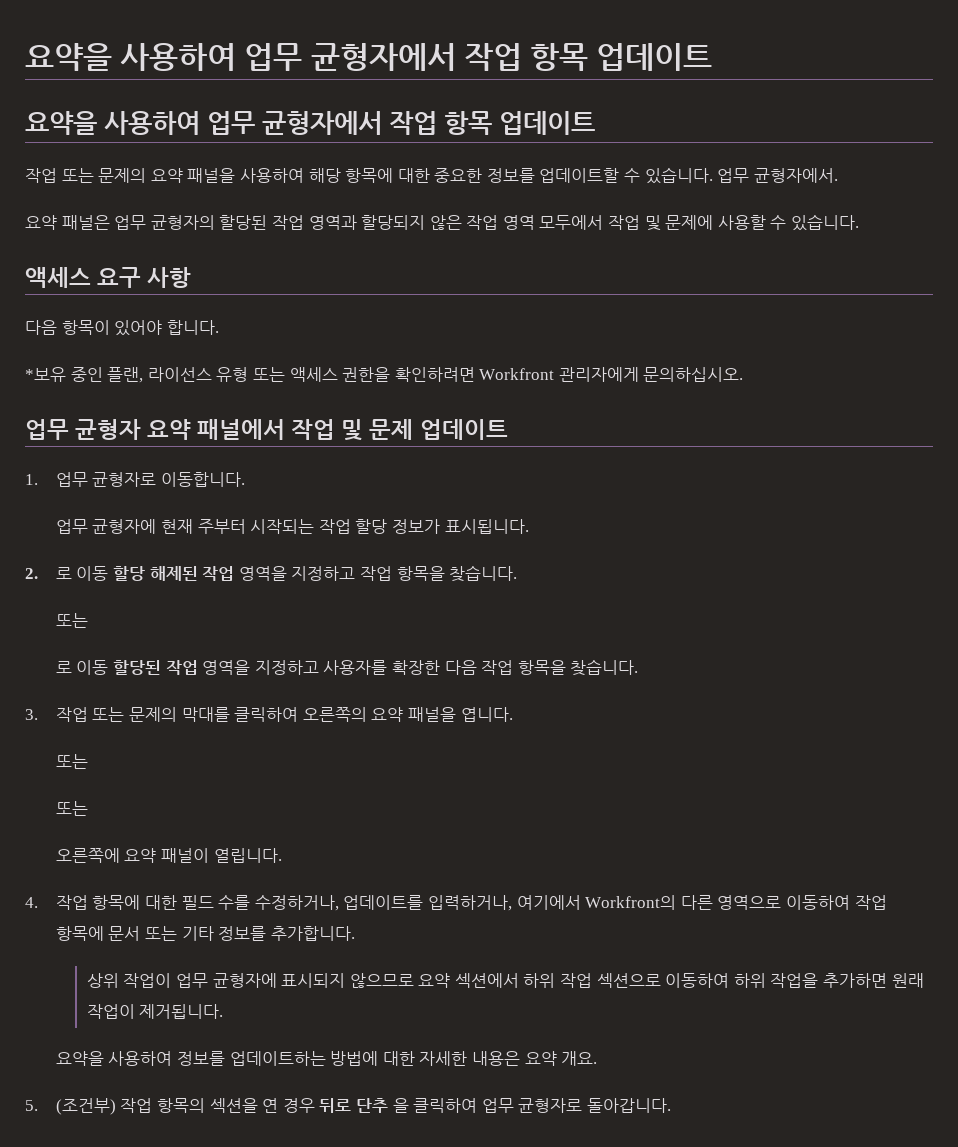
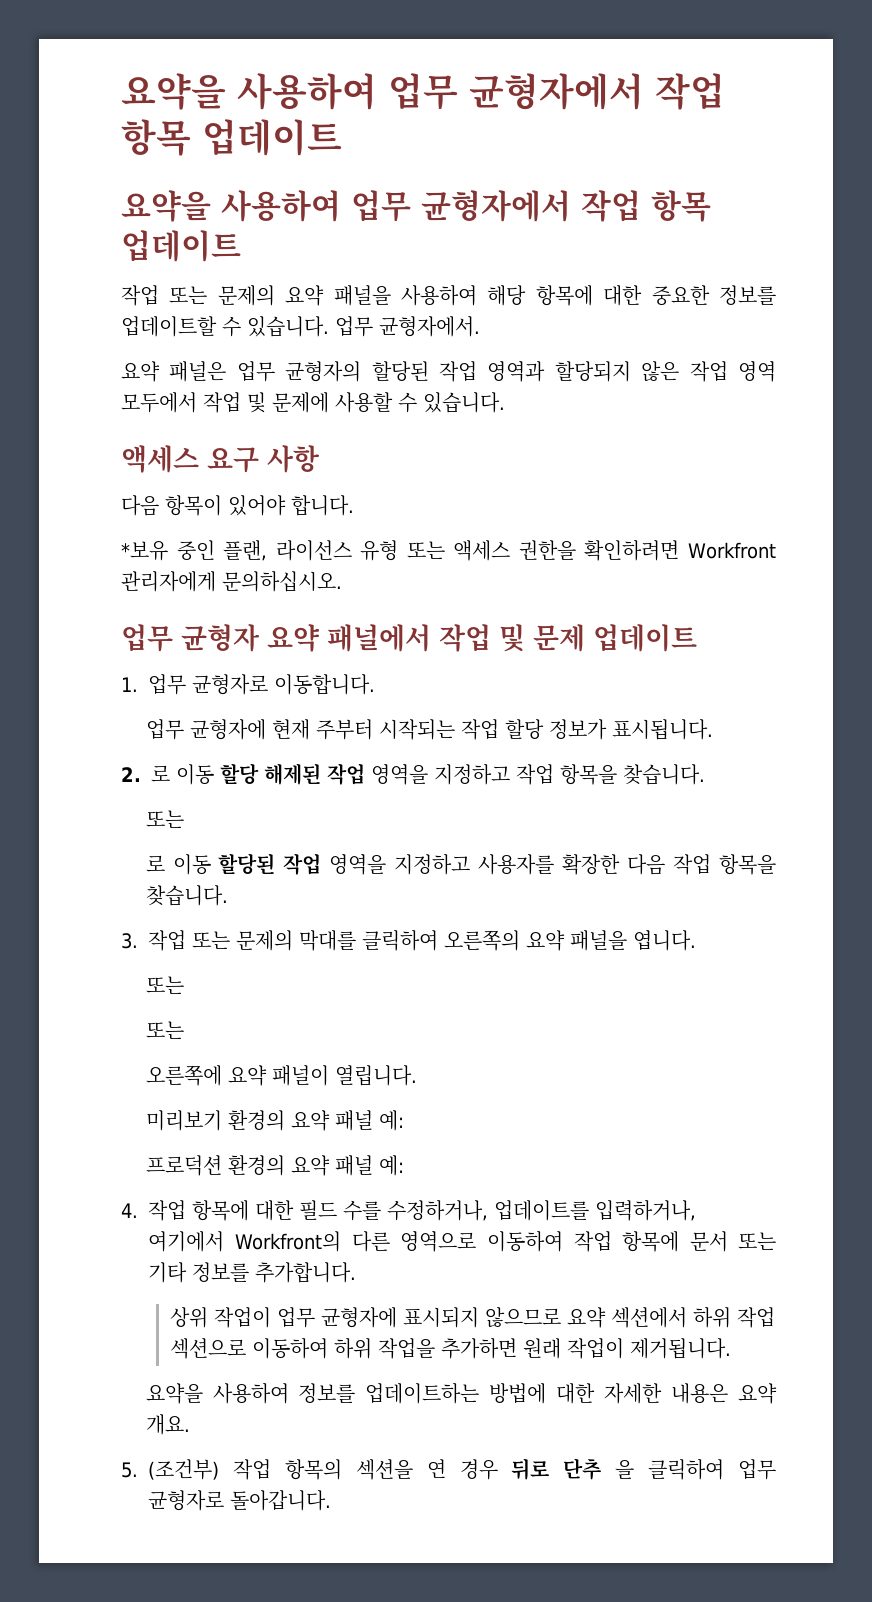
+ 미리보기 환경의 요약 패널 예:
+ 프로덕션 환경의 요약 패널 예:

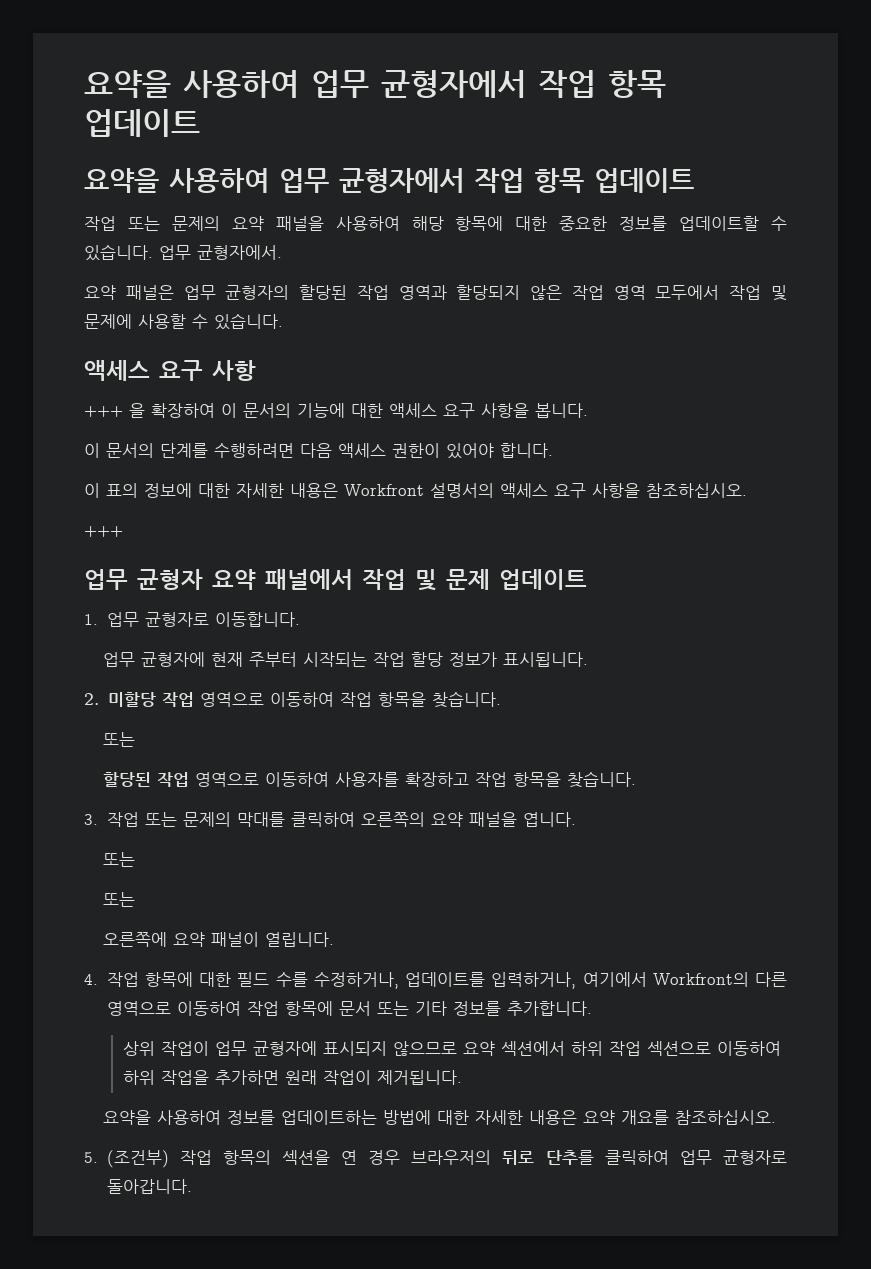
- 다음 항목이 있어야 합니다.
- *보유 중인 플랜, 라이선스 유형 또는 액세스 권한을 확인하려면 Workfront 관리자에게 문의하십시오.
+ +++ 을 확장하여 이 문서의 기능에 대한 액세스 요구 사항을 봅니다.
+ 이 문서의 단계를 수행하려면 다음 액세스 권한이 있어야 합니다.
+ 이 표의 정보에 대한 자세한 내용은 Workfront 설명서의 액세스 요구 사항을 참조하십시오.
+ +++
- 2. 로 이동 할당 해제된 작업 영역을 지정하고 작업 항목을 찾습니다.
+ 2. 미할당 작업 영역으로 이동하여 작업 항목을 찾습니다.
  또는
- 로 이동 할당된 작업 영역을 지정하고 사용자를 확장한 다음 작업 항목을 찾습니다.
+ 할당된 작업 영역으로 이동하여 사용자를 확장하고 작업 항목을 찾습니다.
- 미리보기 환경의 요약 패널 예:
- 프로덕션 환경의 요약 패널 예:
- 요약을 사용하여 정보를 업데이트하는 방법에 대한 자세한 내용은 요약 개요.
+ 요약을 사용하여 정보를 업데이트하는 방법에 대한 자세한 내용은 요약 개요를 참조하십시오.
- 5. (조건부) 작업 항목의 섹션을 연 경우 뒤로 단추 을 클릭하여 업무 균형자로 돌아갑니다.
+ 5. (조건부) 작업 항목의 섹션을 연 경우 브라우저의 뒤로 단추를 클릭하여 업무 균형자로 돌아갑니다.

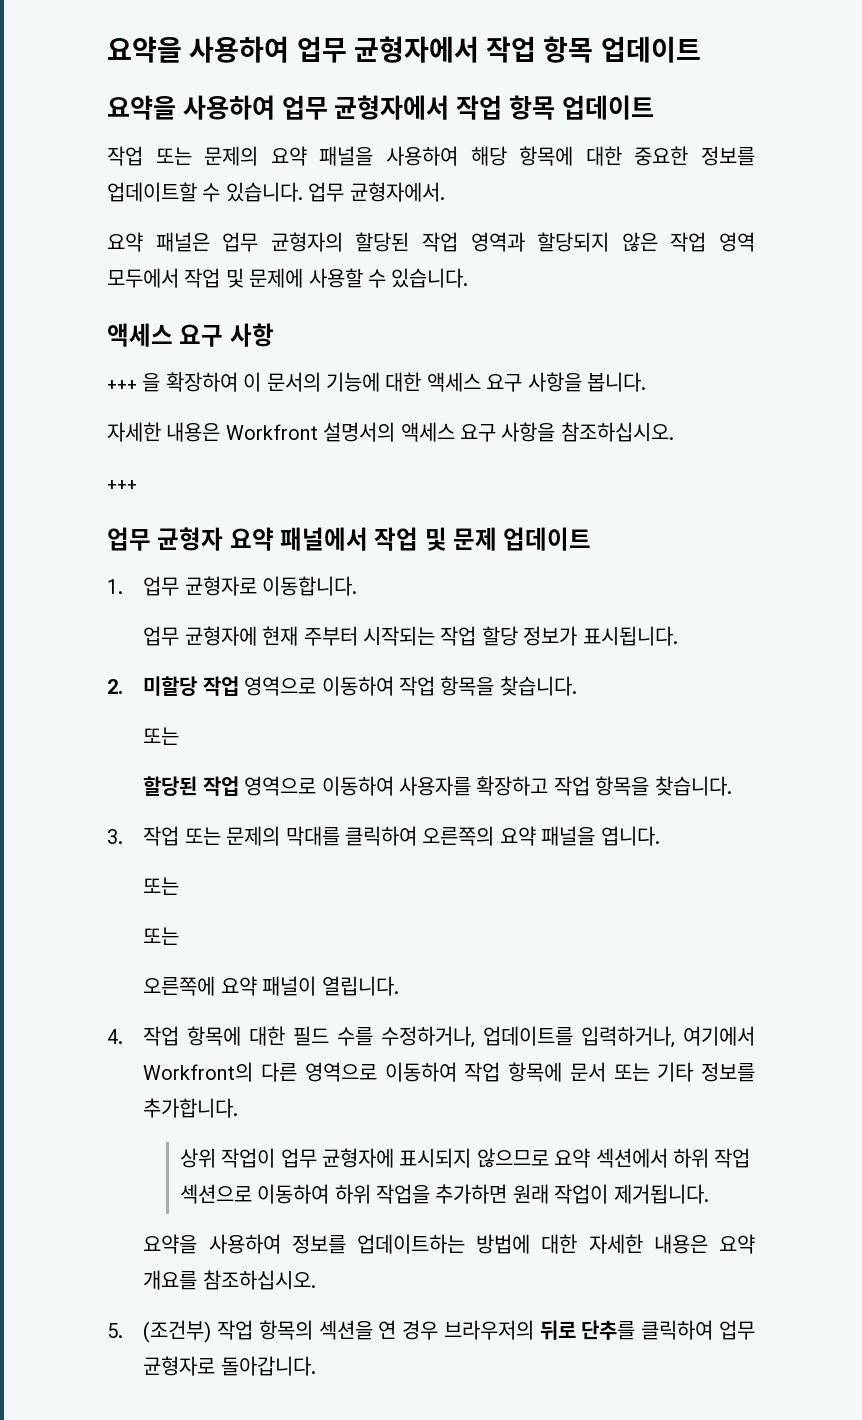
- 이 문서의 단계를 수행하려면 다음 액세스 권한이 있어야 합니다.
- 이 표의 정보에 대한 자세한 내용은 Workfront 설명서의 액세스 요구 사항을 참조하십시오.
+ 자세한 내용은 Workfront 설명서의 액세스 요구 사항을 참조하십시오.

